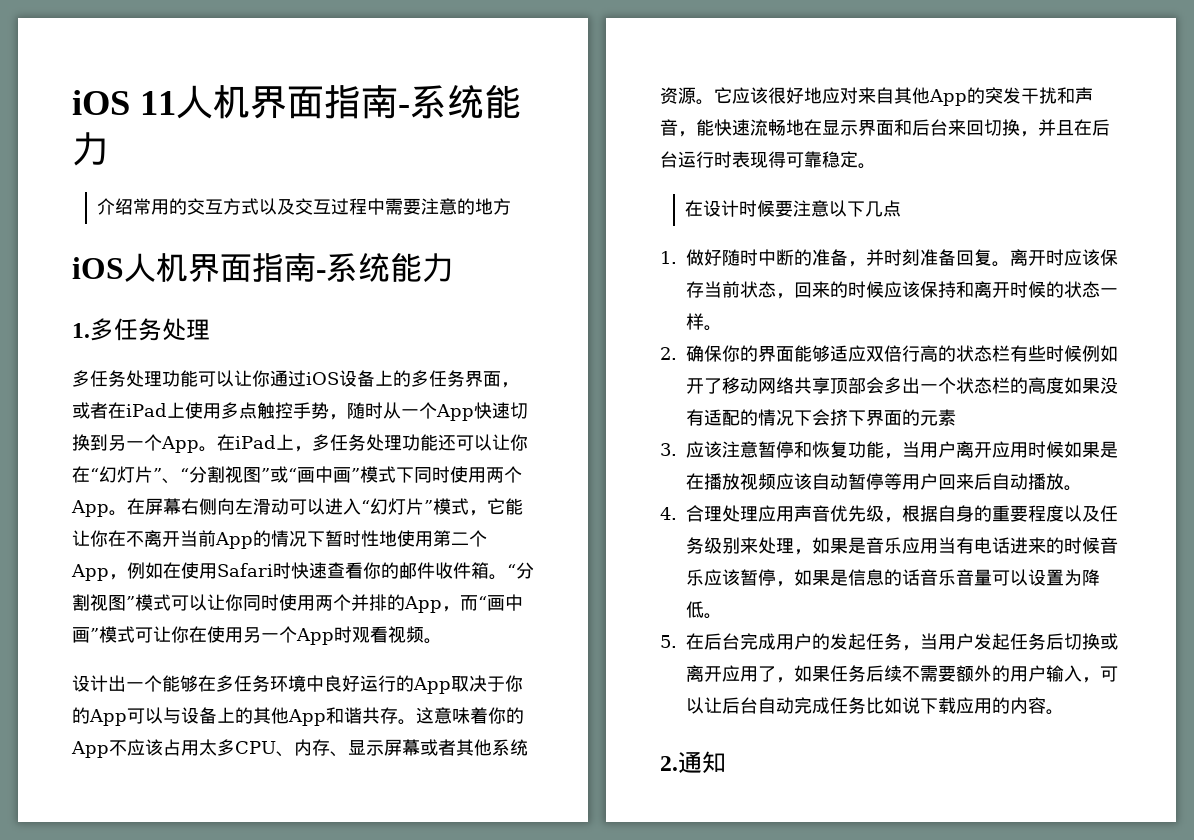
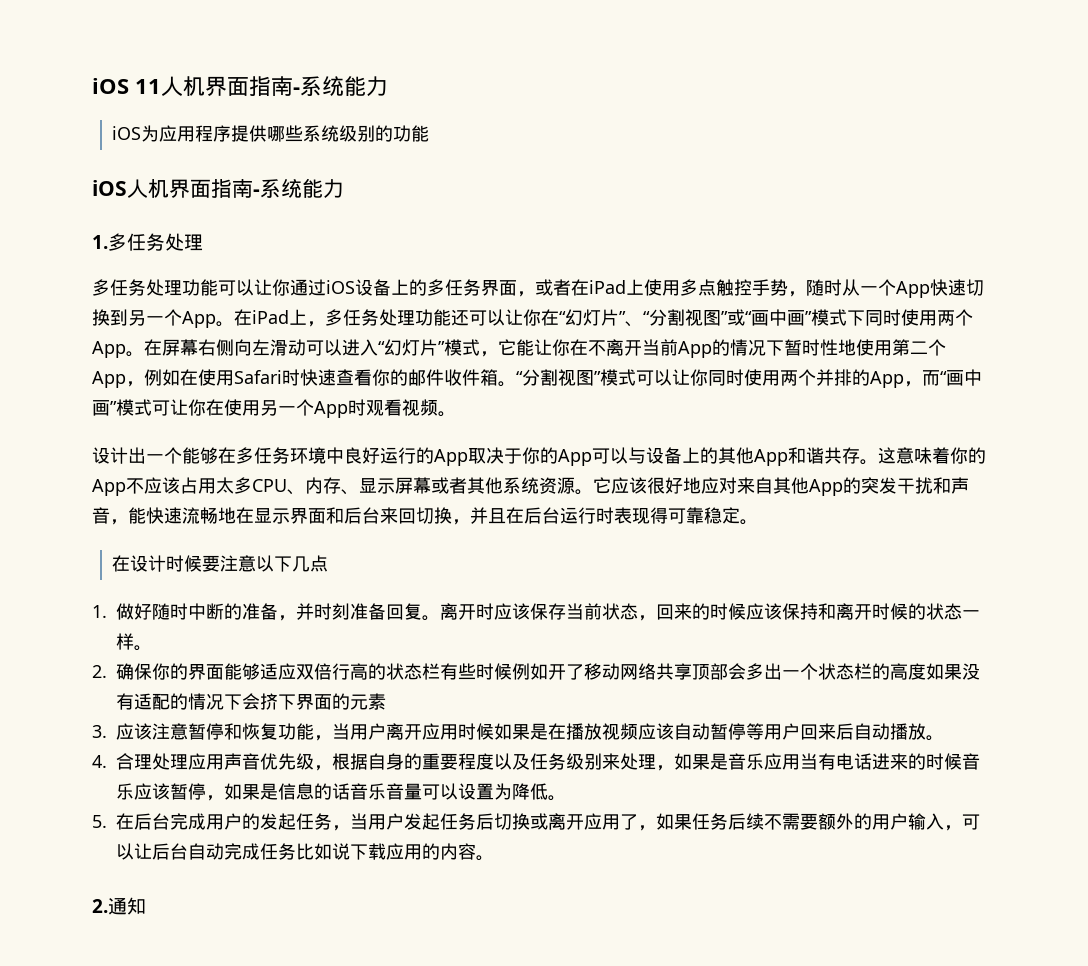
- 介绍常用的交互方式以及交互过程中需要注意的地方
+ iOS为应用程序提供哪些系统级别的功能

